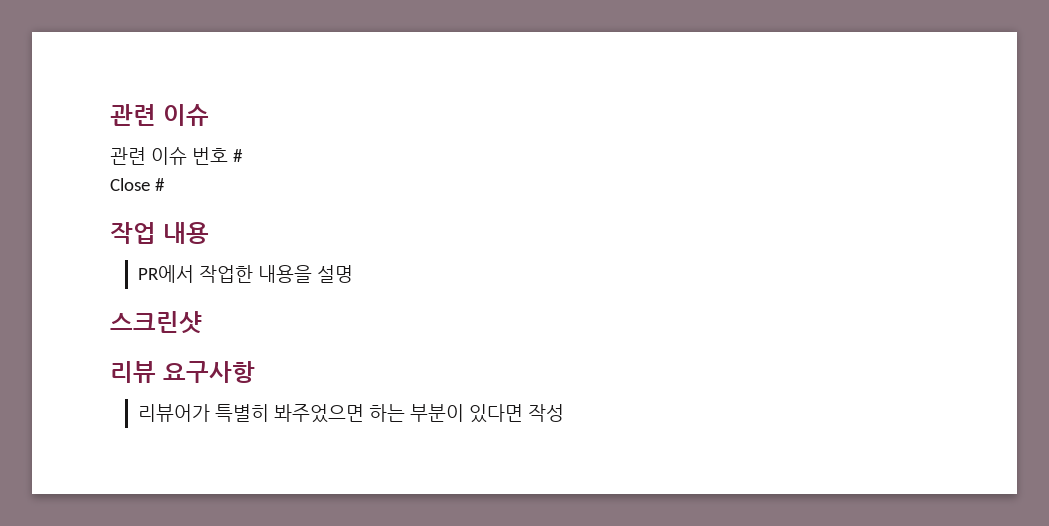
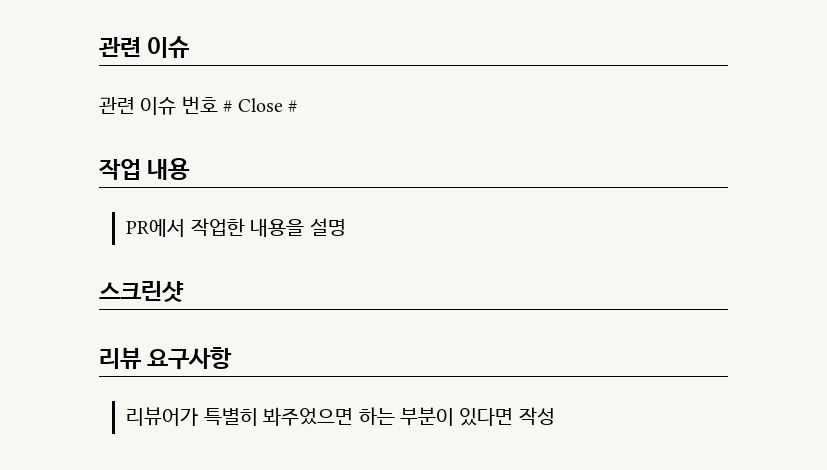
- 관련 이슈 번호 #
- Close #
+ 관련 이슈 번호 # Close #

